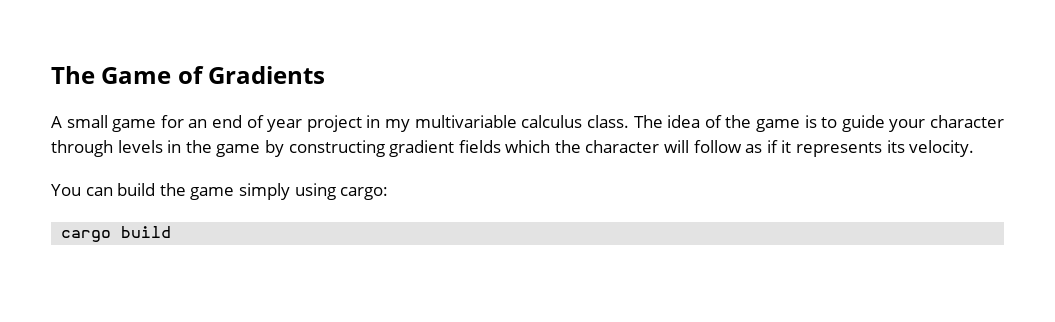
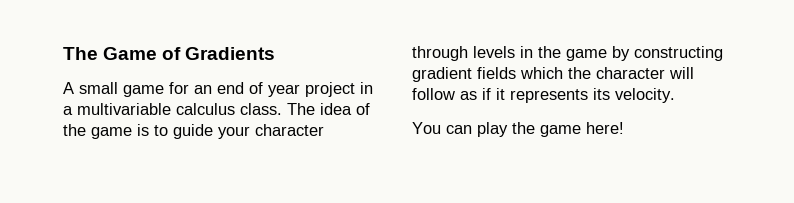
- A small game for an end of year project in my multivariable calculus class.
+ A small game for an end of year project in a multivariable calculus class.
- You can build the game simply using cargo:
- cargo build
+ You can play the game here!

